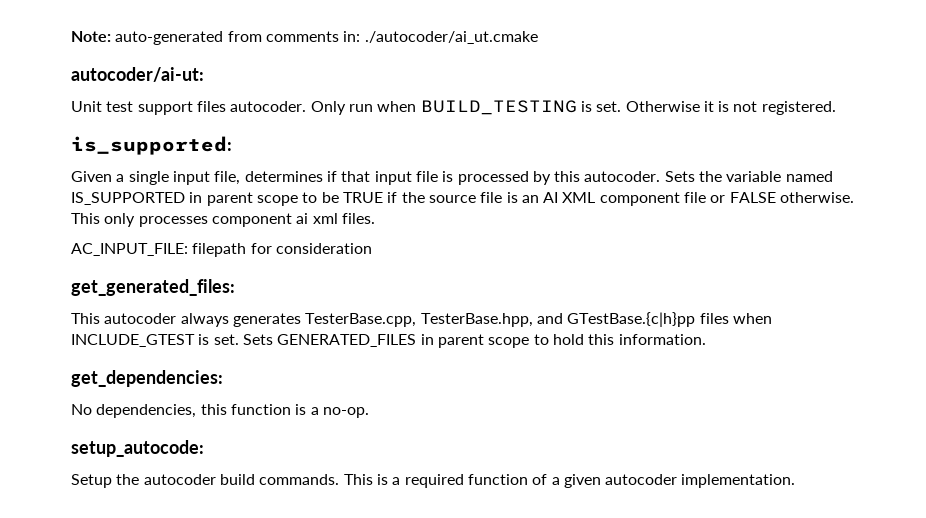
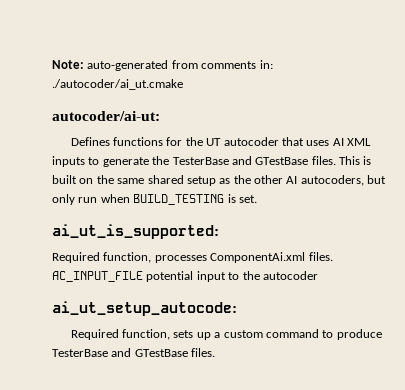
- Unit test support files autocoder. Only run when BUILD_TESTING is set. Otherwise it is not registered.
- is_supported:
- Given a single input file, determines if that input file is processed by this autocoder. Sets the variable named IS_SUPPORTED in parent scope to be TRUE if the source file is an AI XML component file or FALSE otherwise. This only processes component ai xml files.
- AC_INPUT_FILE: filepath for consideration
- get_generated_files:
- This autocoder always generates TesterBase.cpp, TesterBase.hpp, and GTestBase.{c|h}pp files when INCLUDE_GTEST is set. Sets GENERATED_FILES in parent scope to hold this information.
- get_dependencies:
- No dependencies, this function is a no-op.
- setup_autocode:
- Setup the autocoder build commands. This is a required function of a given autocoder implementation.
+ Defines functions for the UT autocoder that uses AI XML inputs to generate the TesterBase and GTestBase files. This is built on the same shared setup as the other AI autocoders, but only run when BUILD_TESTING is set.
+ ai_ut_is_supported:
+ Required function, processes ComponentAi.xml files. AC_INPUT_FILE potential input to the autocoder
+ ai_ut_setup_autocode:
+ Required function, sets up a custom command to produce TesterBase and GTestBase files.

